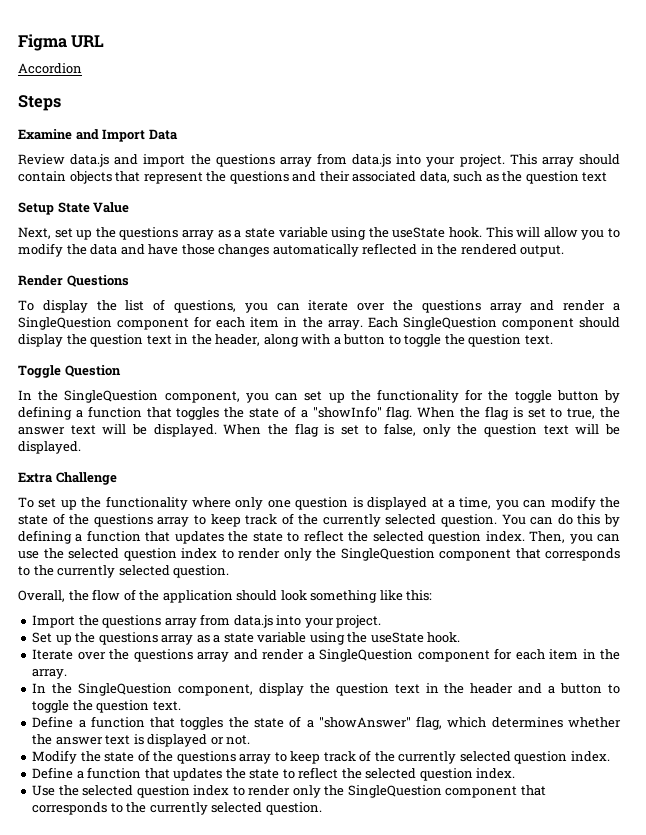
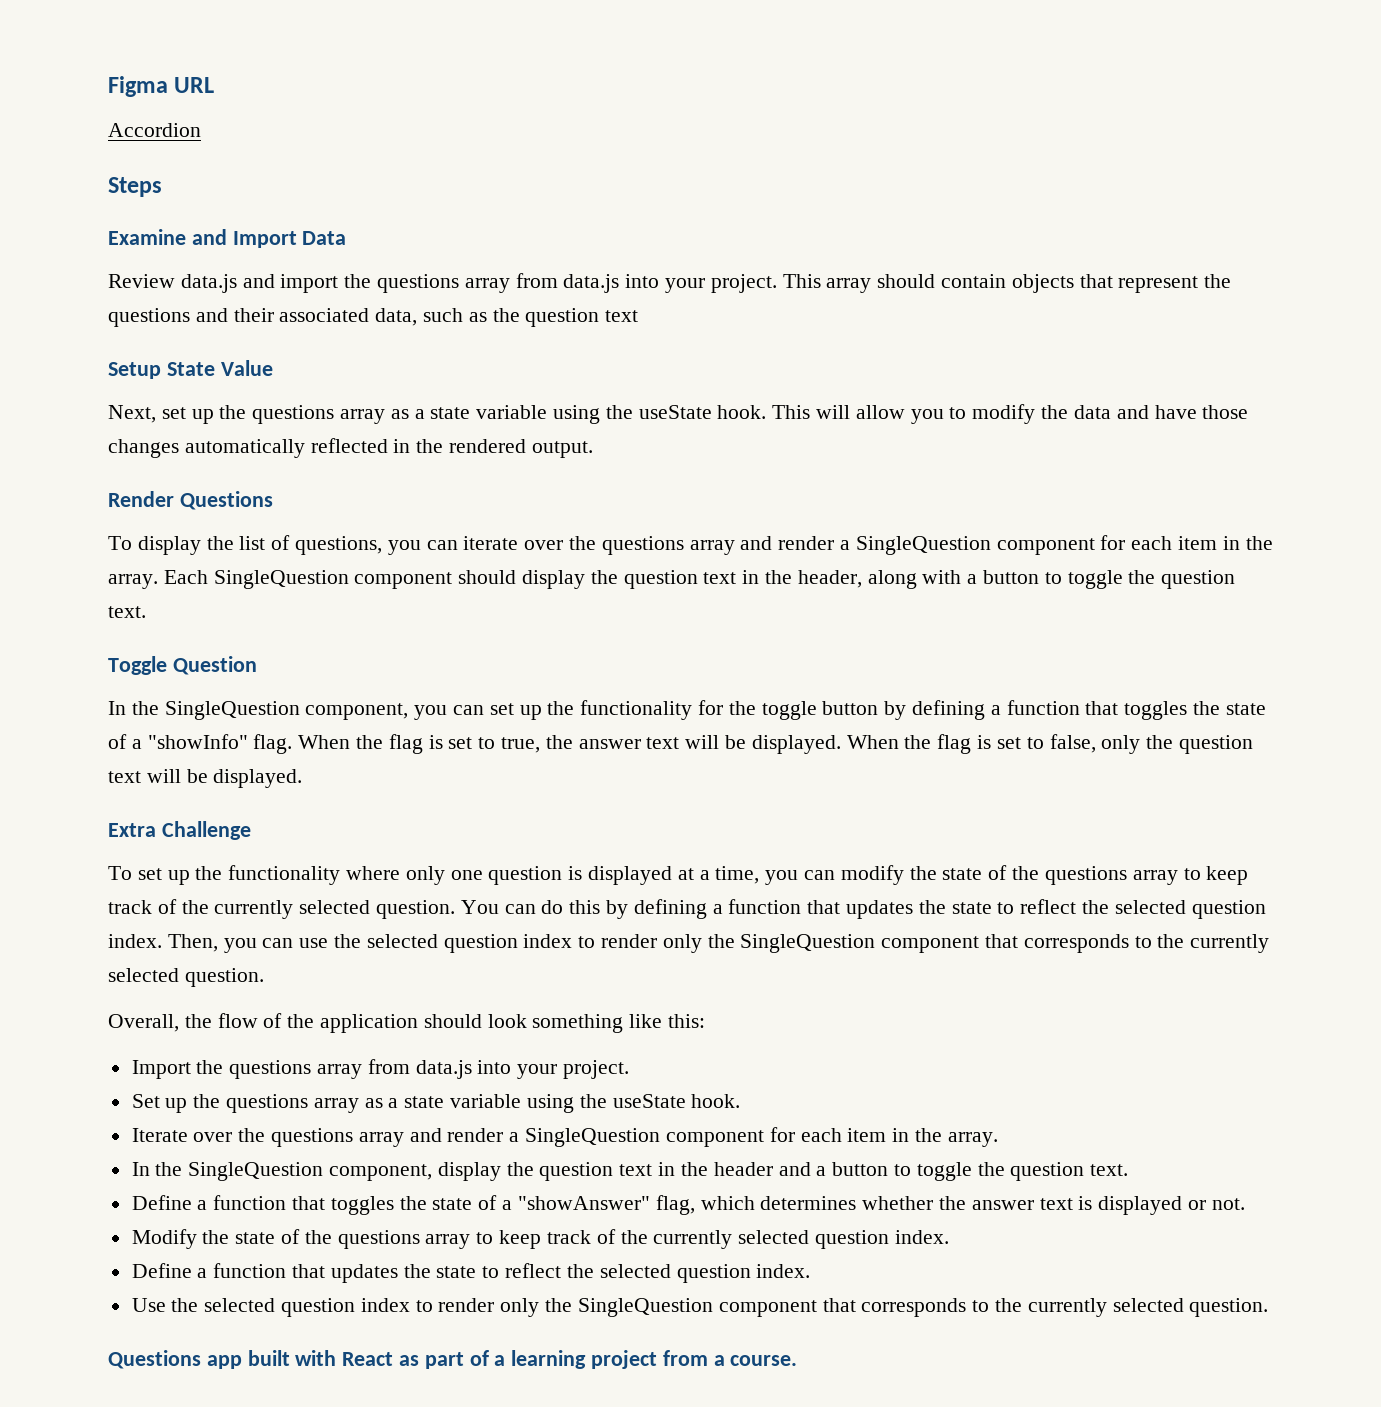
+ Questions app built with React as part of a learning project from a course.

